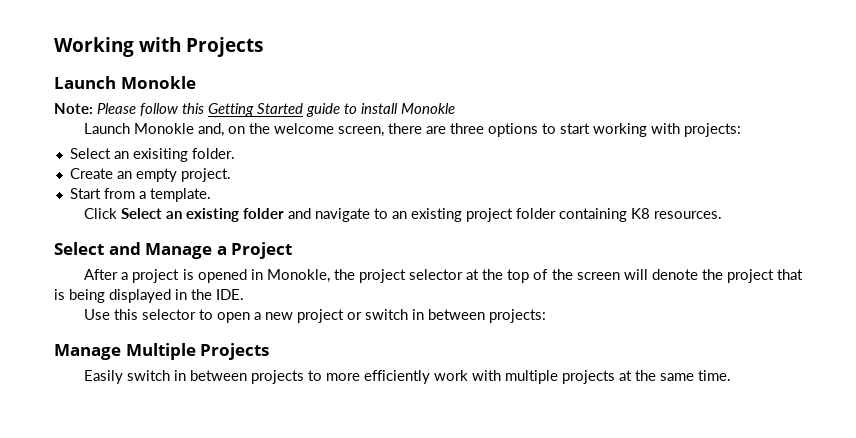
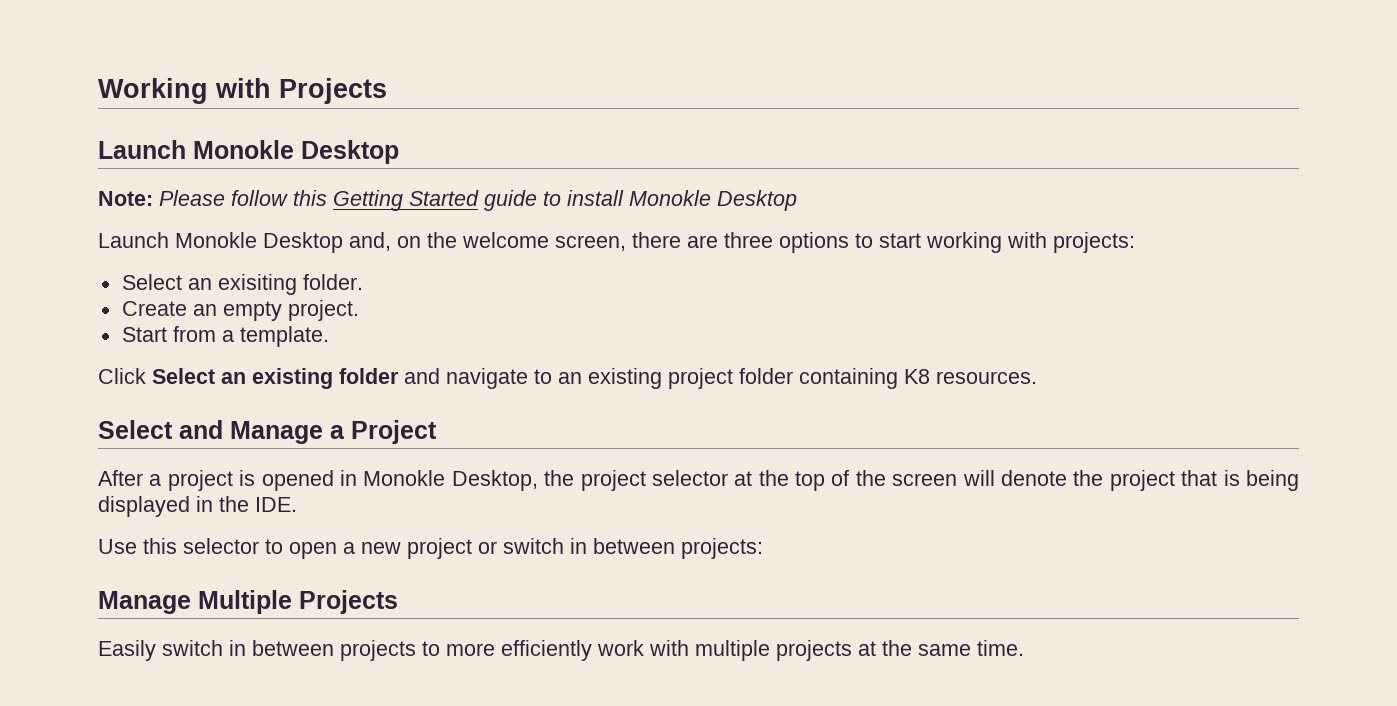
  Working with Projects
- Launch Monokle
+ Launch Monokle Desktop
- Note: Please follow this Getting Started guide to install Monokle
- Launch Monokle and, on the welcome screen, there are three options to start working with projects:
+ Note: Please follow this Getting Started guide to install Monokle Desktop
+ Launch Monokle Desktop and, on the welcome screen, there are three options to start working with projects:
- After a project is opened in Monokle, the project selector at the top of the screen will denote the project that is being displayed in the IDE.
+ After a project is opened in Monokle Desktop, the project selector at the top of the screen will denote the project that is being displayed in the IDE.

